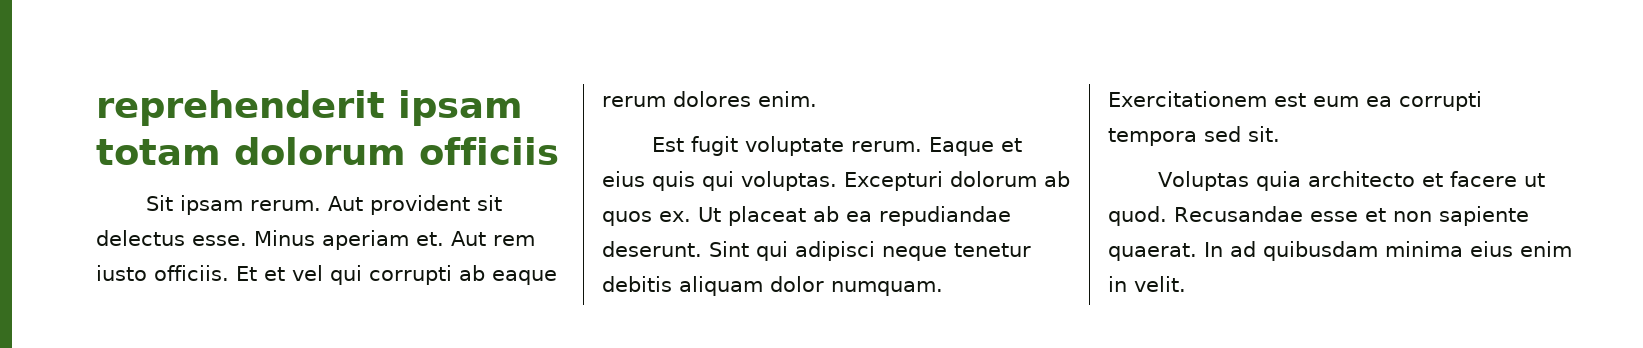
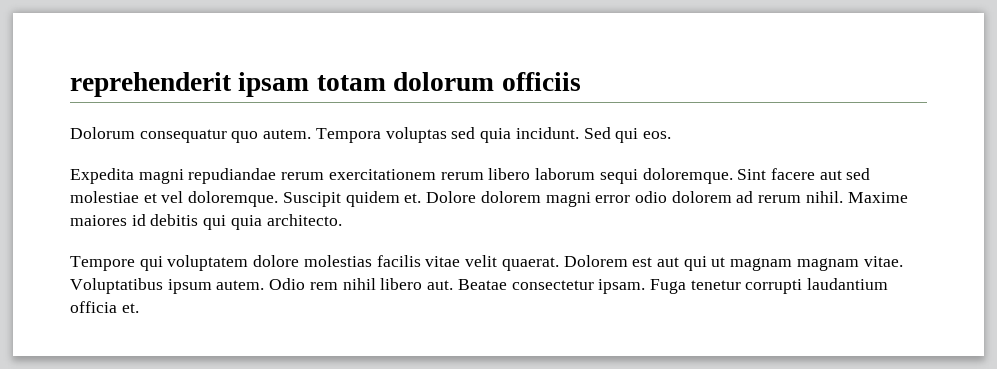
- Sit ipsam rerum. Aut provident sit delectus esse. Minus aperiam et. Aut rem iusto officiis. Et et vel qui corrupti ab eaque rerum dolores enim.
- Est fugit voluptate rerum. Eaque et eius quis qui voluptas. Excepturi dolorum ab quos ex. Ut placeat ab ea repudiandae deserunt. Sint qui adipisci neque tenetur debitis aliquam dolor numquam. Exercitationem est eum ea corrupti tempora sed sit.
- Voluptas quia architecto et facere ut quod. Recusandae esse et non sapiente quaerat. In ad quibusdam minima eius enim in velit.
+ Dolorum consequatur quo autem. Tempora voluptas sed quia incidunt. Sed qui eos.
+ Expedita magni repudiandae rerum exercitationem rerum libero laborum sequi doloremque. Sint facere aut sed molestiae et vel doloremque. Suscipit quidem et. Dolore dolorem magni error odio dolorem ad rerum nihil. Maxime maiores id debitis qui quia architecto.
+ Tempore qui voluptatem dolore molestias facilis vitae velit quaerat. Dolorem est aut qui ut magnam magnam vitae. Voluptatibus ipsum autem. Odio rem nihil libero aut. Beatae consectetur ipsam. Fuga tenetur corrupti laudantium officia et.

